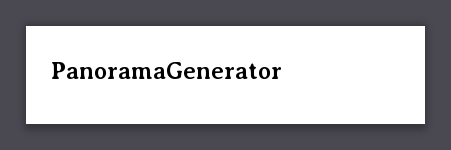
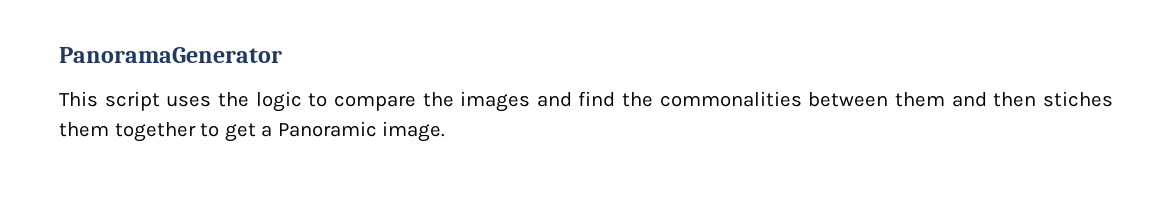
+ This script uses the logic to compare the images and find the commonalities between them and then stiches them together to get a Panoramic image.

